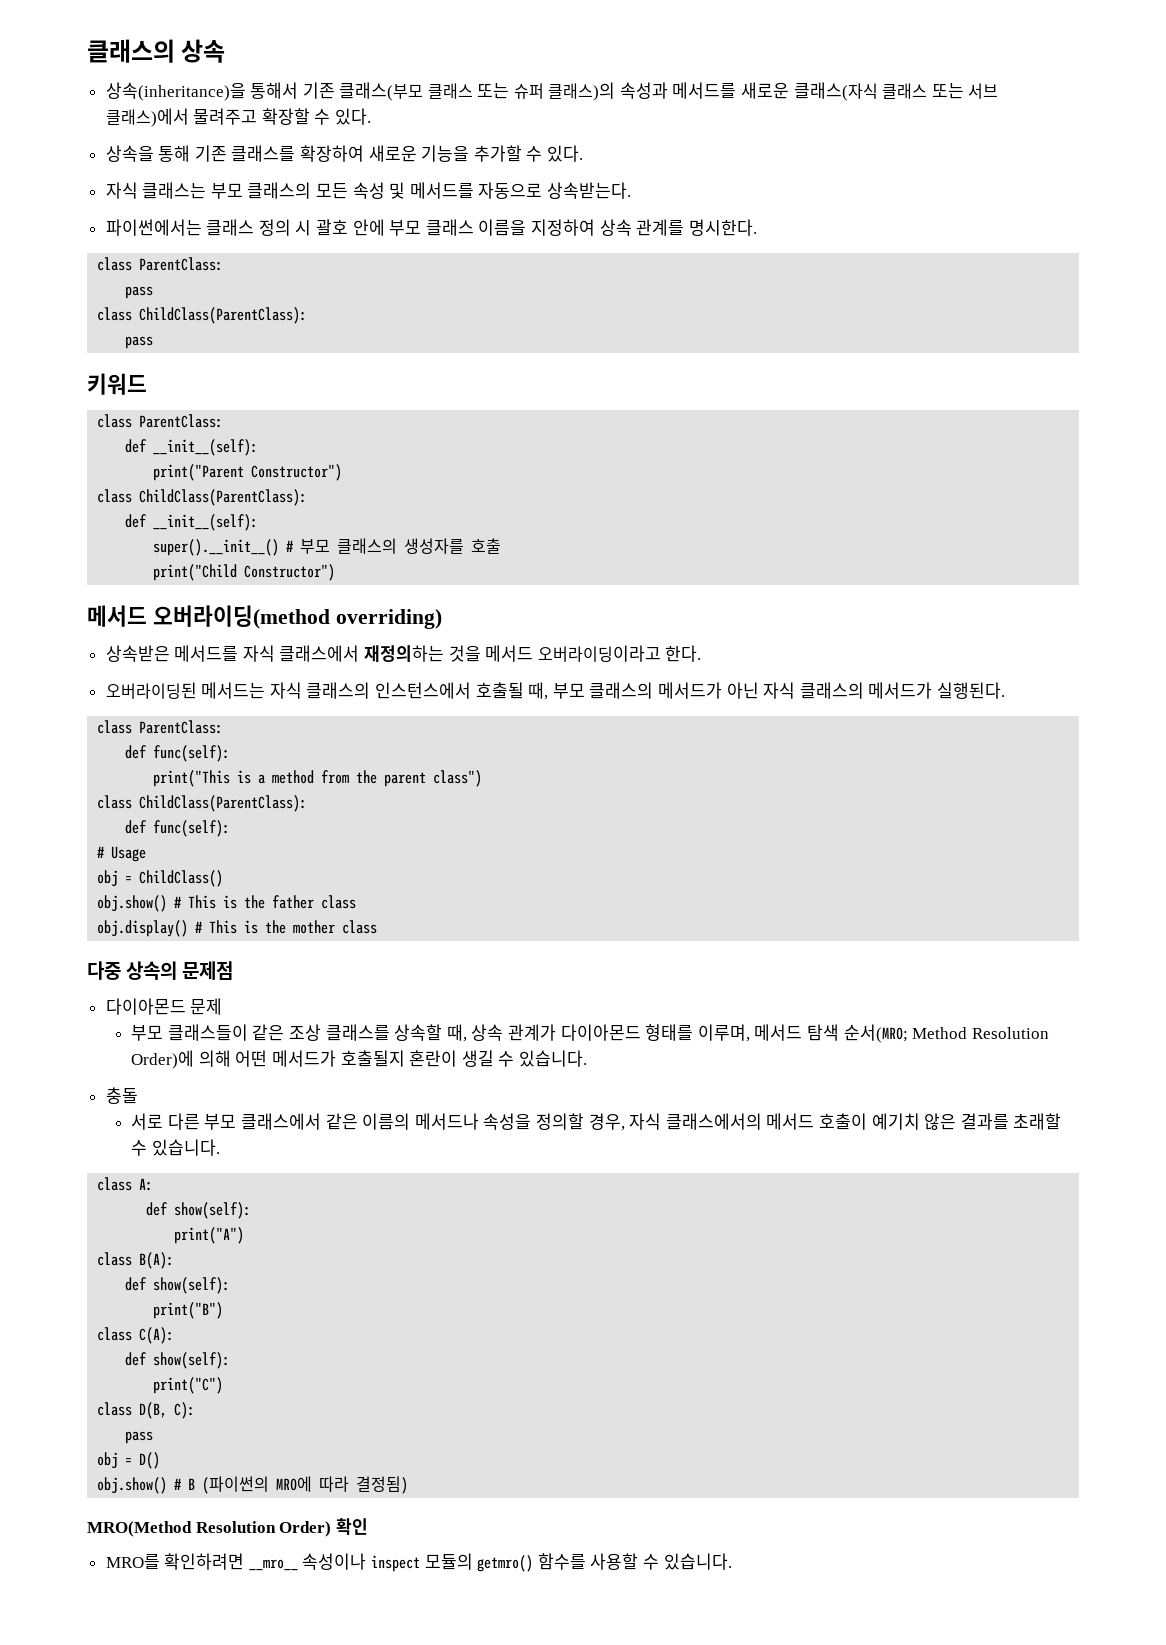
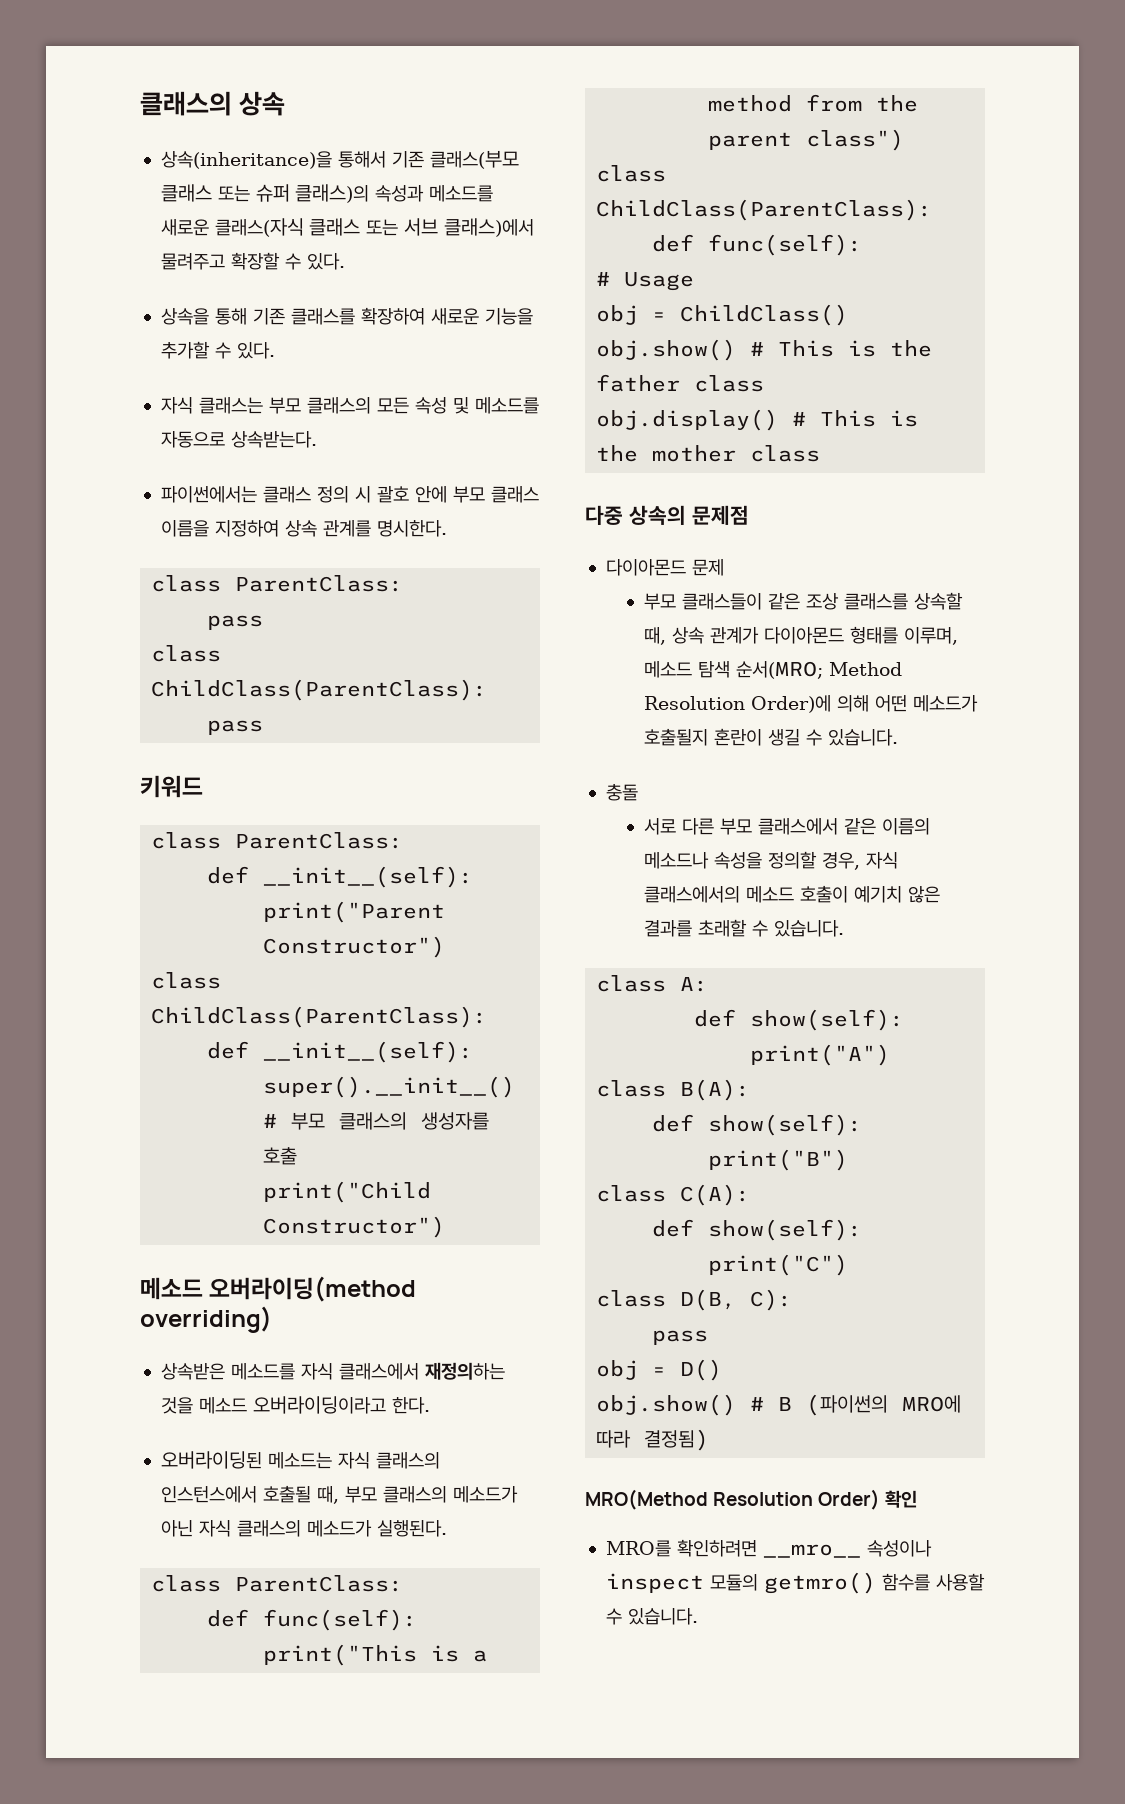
- 상속(inheritance)을 통해서 기존 클래스(부모 클래스 또는 슈퍼 클래스)의 속성과 메서드를 새로운 클래스(자식 클래스 또는 서브 클래스)에서 물려주고 확장할 수 있다.
+ 상속(inheritance)을 통해서 기존 클래스(부모 클래스 또는 슈퍼 클래스)의 속성과 메소드를 새로운 클래스(자식 클래스 또는 서브 클래스)에서 물려주고 확장할 수 있다.
- 자식 클래스는 부모 클래스의 모든 속성 및 메서드를 자동으로 상속받는다.
+ 자식 클래스는 부모 클래스의 모든 속성 및 메소드를 자동으로 상속받는다.
- 메서드 오버라이딩(method overriding)
+ 메소드 오버라이딩(method overriding)
- 상속받은 메서드를 자식 클래스에서 재정의하는 것을 메서드 오버라이딩이라고 한다.
+ 상속받은 메소드를 자식 클래스에서 재정의하는 것을 메소드 오버라이딩이라고 한다.
- 오버라이딩된 메서드는 자식 클래스의 인스턴스에서 호출될 때, 부모 클래스의 메서드가 아닌 자식 클래스의 메서드가 실행된다.
+ 오버라이딩된 메소드는 자식 클래스의 인스턴스에서 호출될 때, 부모 클래스의 메소드가 아닌 자식 클래스의 메소드가 실행된다.
- 부모 클래스들이 같은 조상 클래스를 상속할 때, 상속 관계가 다이아몬드 형태를 이루며, 메서드 탐색 순서(MRO; Method Resolution Order)에 의해 어떤 메서드가 호출될지 혼란이 생길 수 있습니다.
+ 부모 클래스들이 같은 조상 클래스를 상속할 때, 상속 관계가 다이아몬드 형태를 이루며, 메소드 탐색 순서(MRO; Method Resolution Order)에 의해 어떤 메소드가 호출될지 혼란이 생길 수 있습니다.
- 서로 다른 부모 클래스에서 같은 이름의 메서드나 속성을 정의할 경우, 자식 클래스에서의 메서드 호출이 예기치 않은 결과를 초래할 수 있습니다.
+ 서로 다른 부모 클래스에서 같은 이름의 메소드나 속성을 정의할 경우, 자식 클래스에서의 메소드 호출이 예기치 않은 결과를 초래할 수 있습니다.

